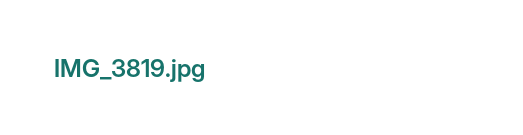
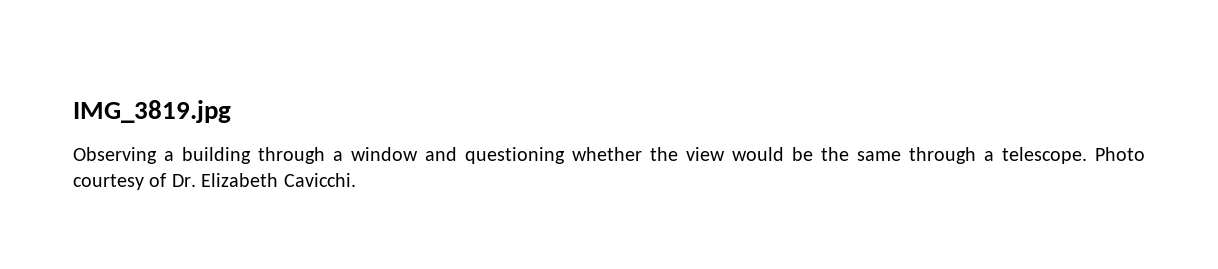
+ Observing a building through a window and questioning whether the view would be the same through a telescope. Photo courtesy of Dr. Elizabeth Cavicchi.

